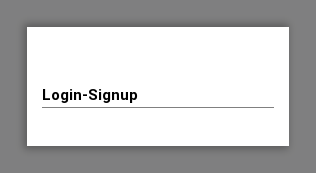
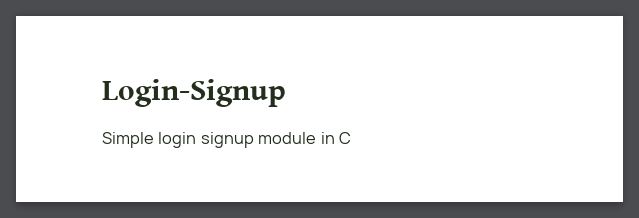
+ Simple login signup module in C

